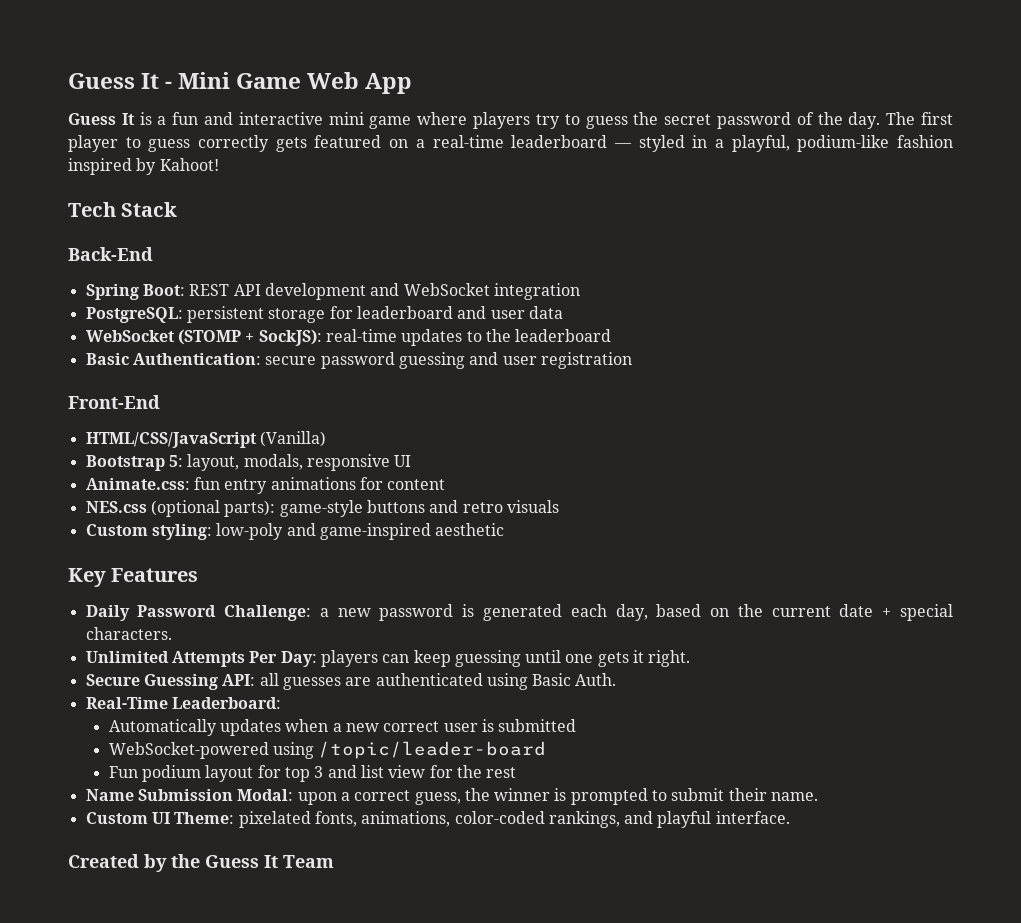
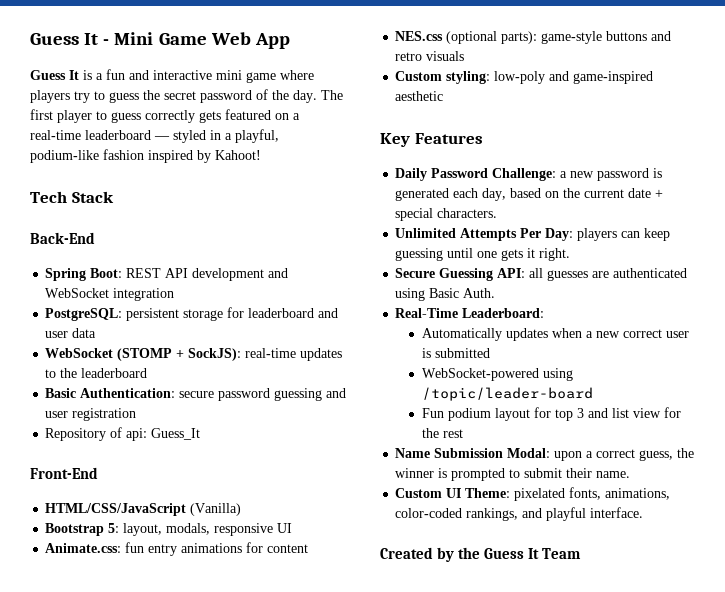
+ Repository of api: Guess_It

